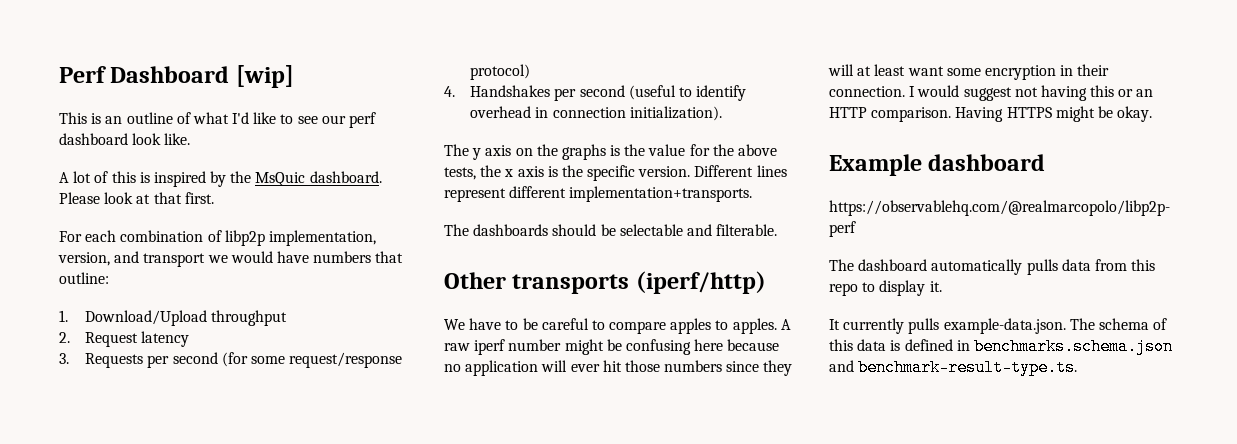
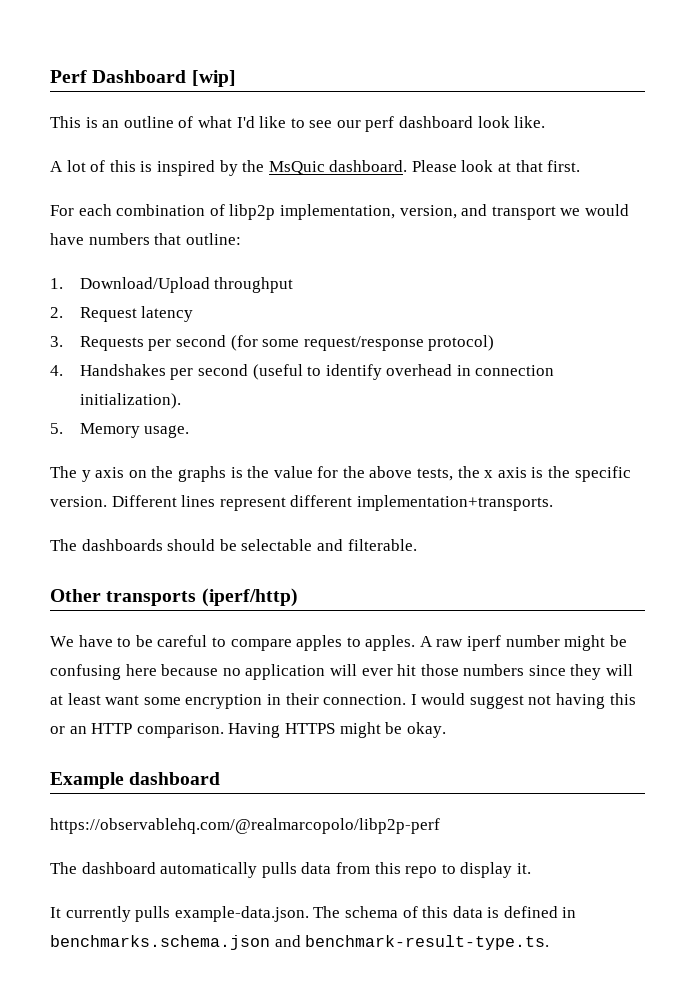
+ 5. Memory usage.

